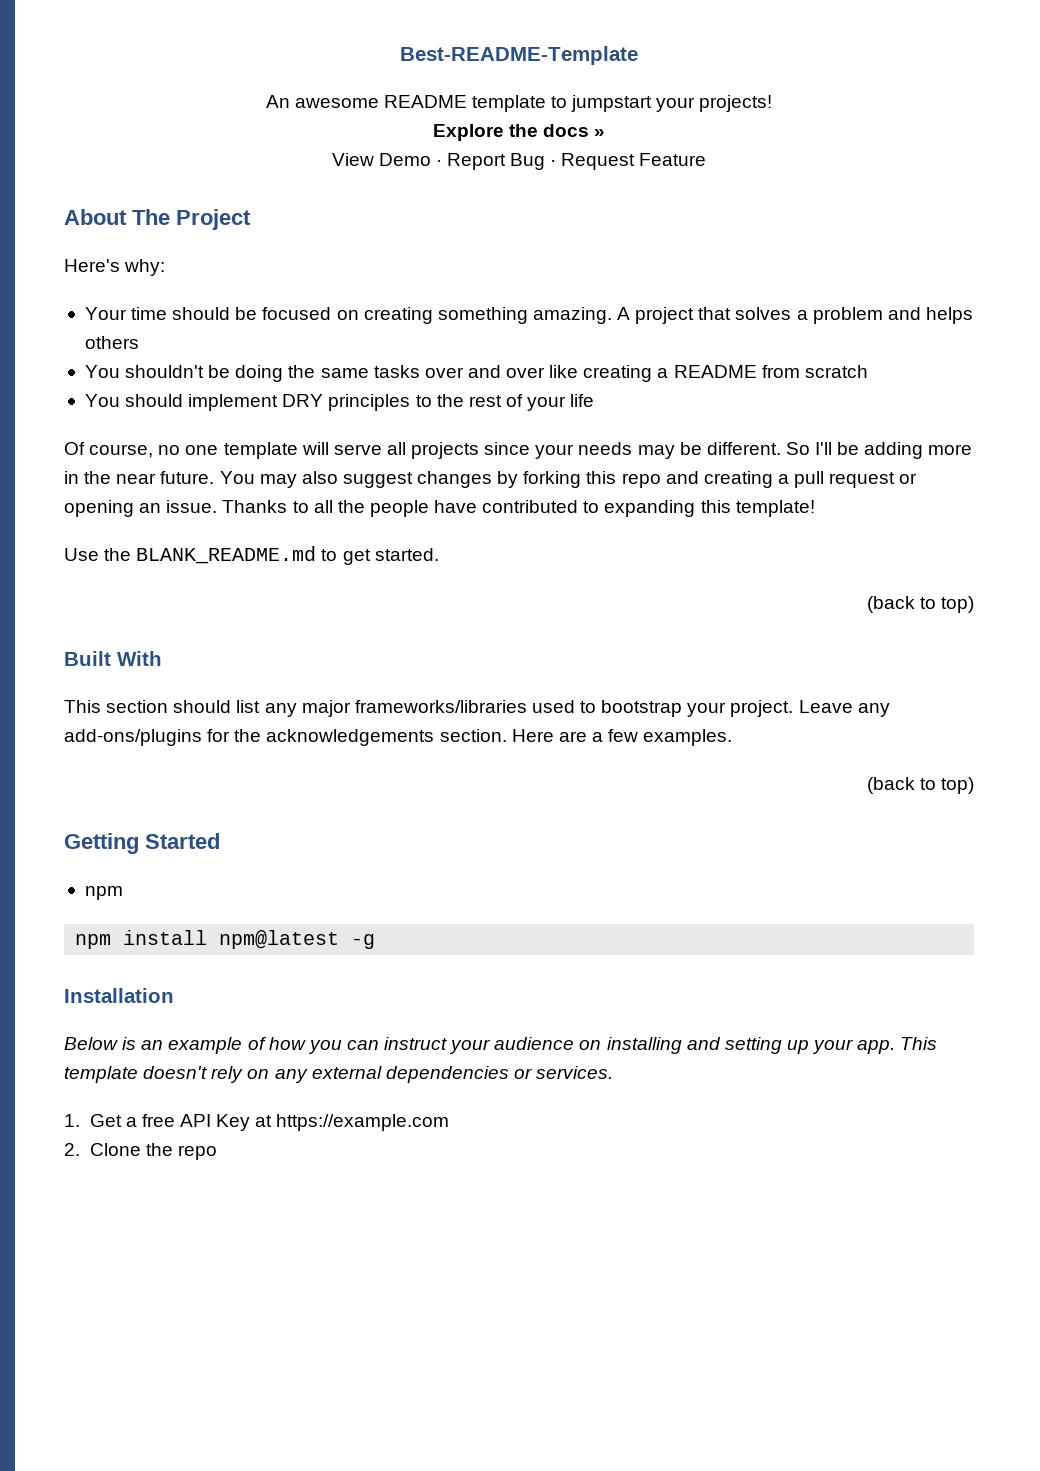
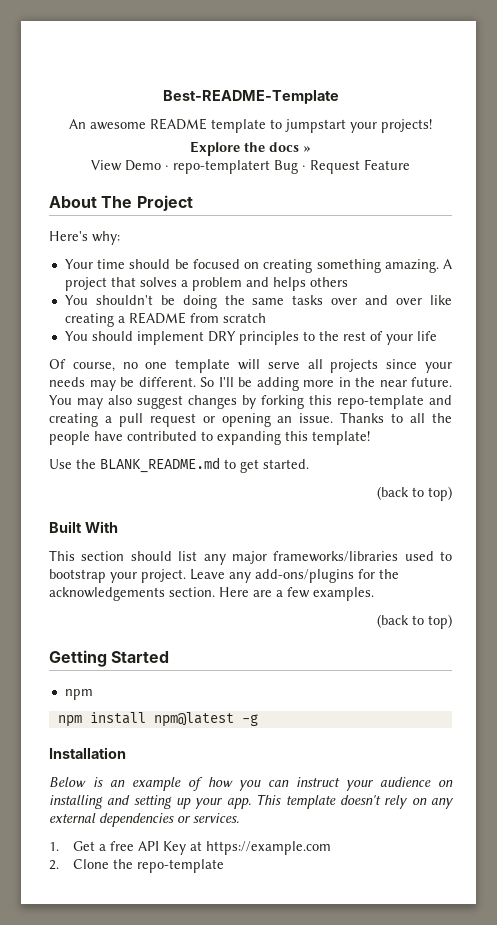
- View Demo · Report Bug · Request Feature
+ View Demo · repo-templatert Bug · Request Feature
- You may also suggest changes by forking this repo and creating a pull request or opening an issue.
+ You may also suggest changes by forking this repo-template and creating a pull request or opening an issue.
- 2. Clone the repo
+ 2. Clone the repo-template

